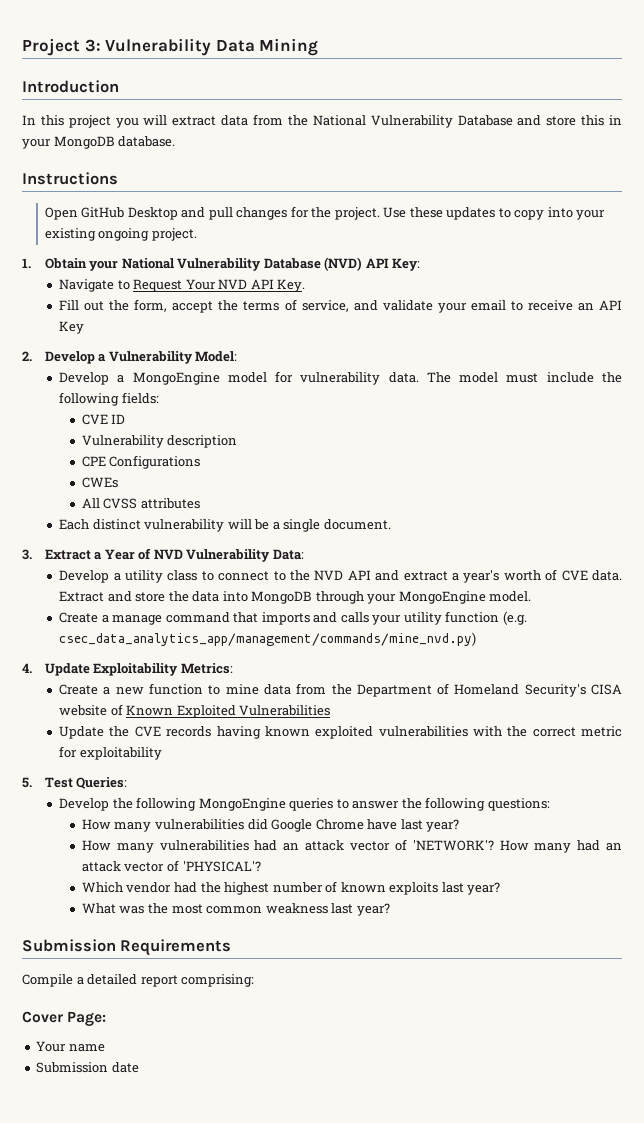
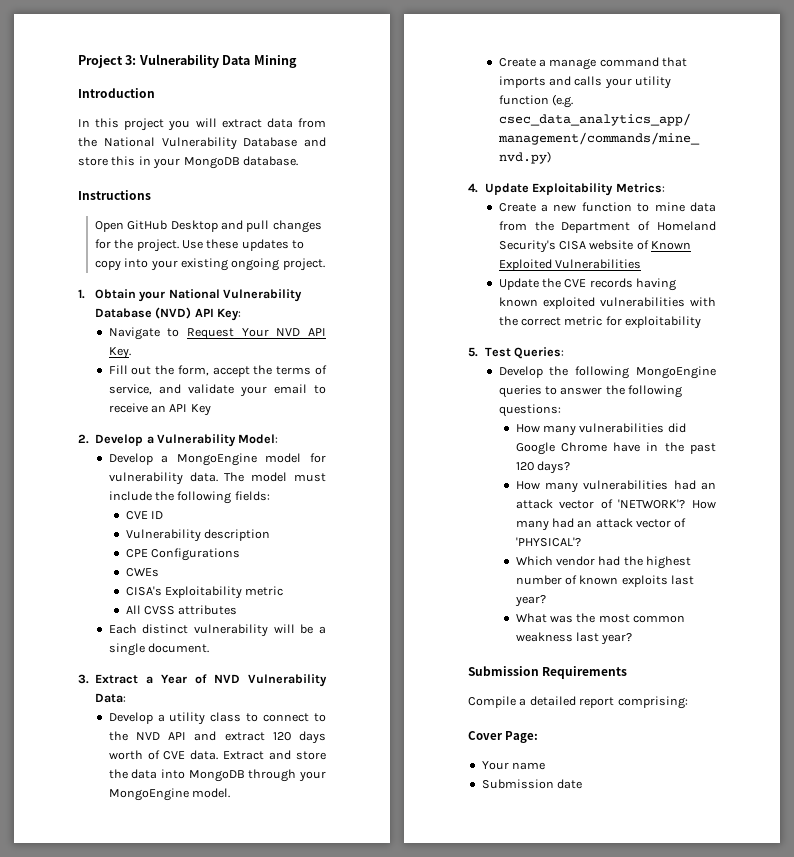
+ CISA's Exploitability metric
- Develop a utility class to connect to the NVD API and extract a year's worth of CVE data.
+ Develop a utility class to connect to the NVD API and extract 120 days worth of CVE data.
- How many vulnerabilities did Google Chrome have last year?
+ How many vulnerabilities did Google Chrome have in the past 120 days?

